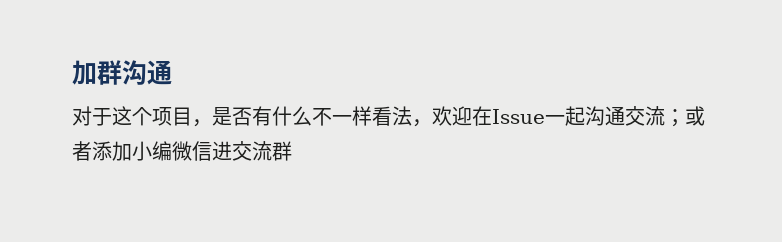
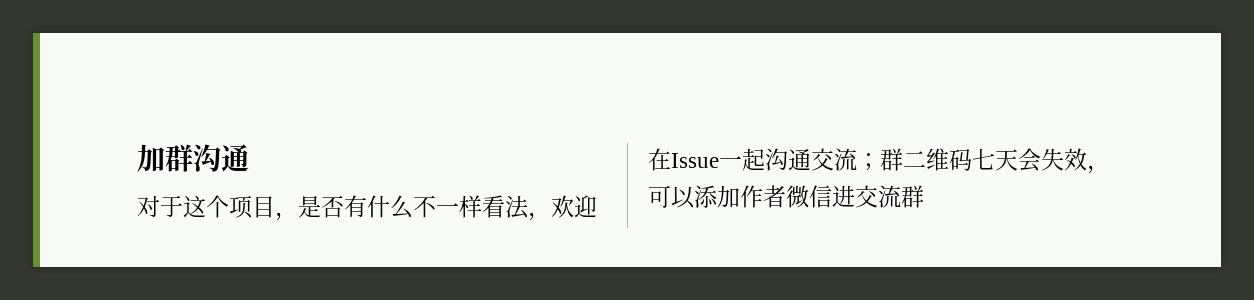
- 对于这个项目，是否有什么不一样看法，欢迎在Issue一起沟通交流；或者添加小编微信进交流群
+ 对于这个项目，是否有什么不一样看法，欢迎在Issue一起沟通交流；群二维码七天会失效，可以添加作者微信进交流群

